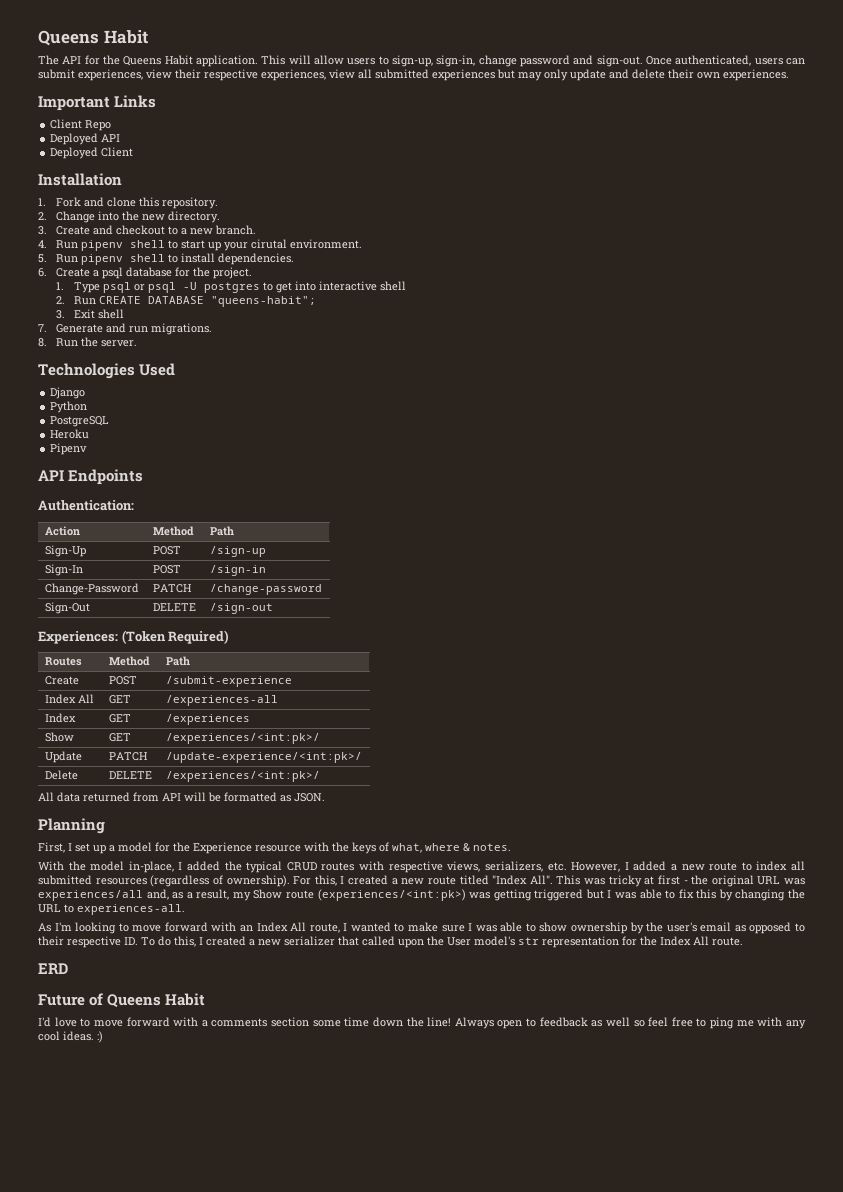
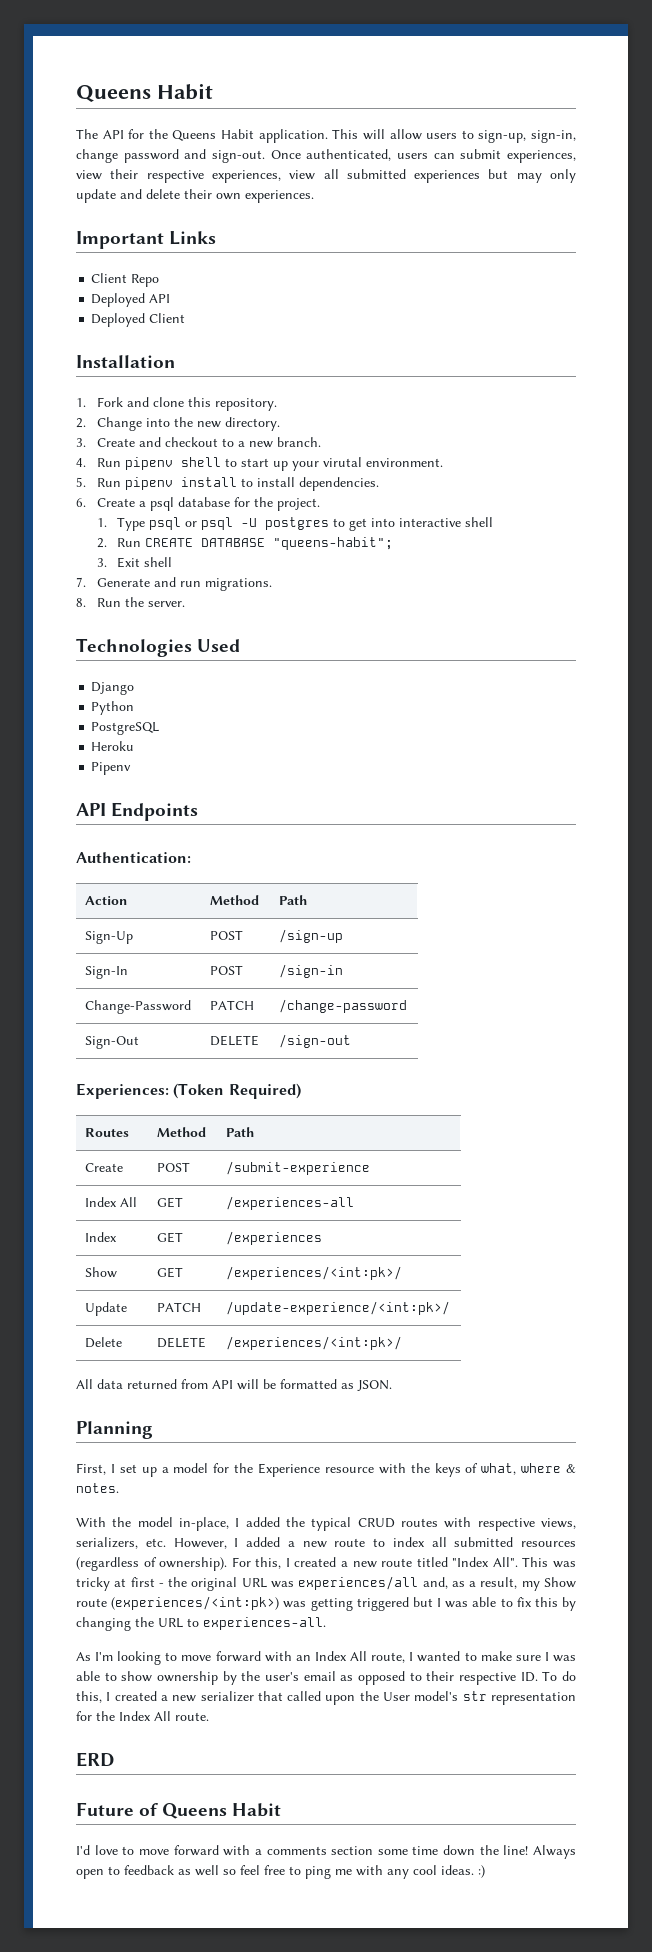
- 4. Run pipenv shell to start up your cirutal environment.
+ 4. Run pipenv shell to start up your virutal environment.
- 5. Run pipenv shell to install dependencies.
+ 5. Run pipenv install to install dependencies.

